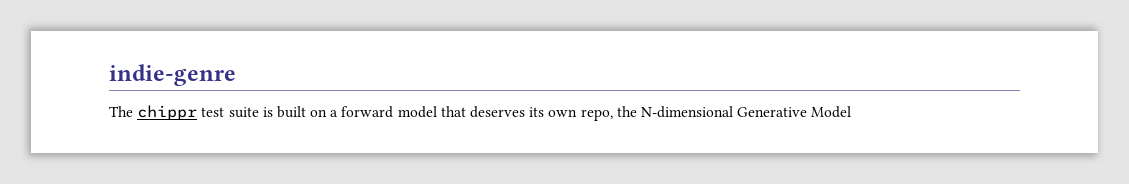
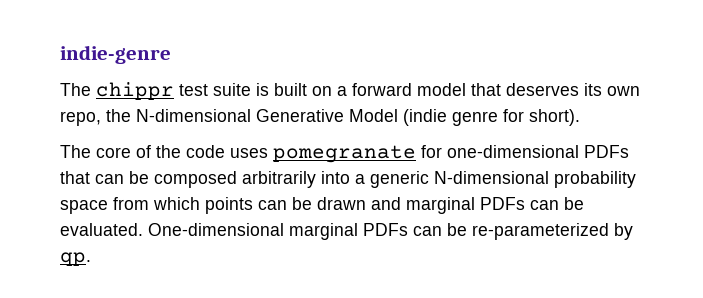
- The chippr test suite is built on a forward model that deserves its own repo, the N-dimensional Generative Model
+ The chippr test suite is built on a forward model that deserves its own repo, the N-dimensional Generative Model (indie genre for short).
+ The core of the code uses pomegranate for one-dimensional PDFs that can be composed arbitrarily into a generic N-dimensional probability space from which points can be drawn and marginal PDFs can be evaluated. One-dimensional marginal PDFs can be re-parameterized by qp.

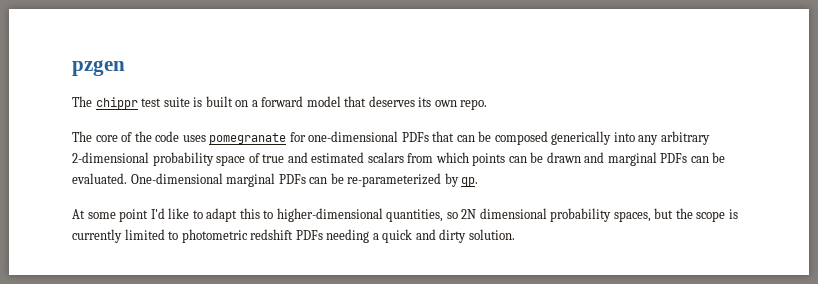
- indie-genre
+ pzgen
- The chippr test suite is built on a forward model that deserves its own repo, the N-dimensional Generative Model (indie genre for short).
+ The chippr test suite is built on a forward model that deserves its own repo.
- The core of the code uses pomegranate for one-dimensional PDFs that can be composed arbitrarily into a generic N-dimensional probability space from which points can be drawn and marginal PDFs can be evaluated.
+ The core of the code uses pomegranate for one-dimensional PDFs that can be composed generically into any arbitrary 2-dimensional probability space of true and estimated scalars from which points can be drawn and marginal PDFs can be evaluated.
+ At some point I'd like to adapt this to higher-dimensional quantities, so 2N dimensional probability spaces, but the scope is currently limited to photometric redshift PDFs needing a quick and dirty solution.

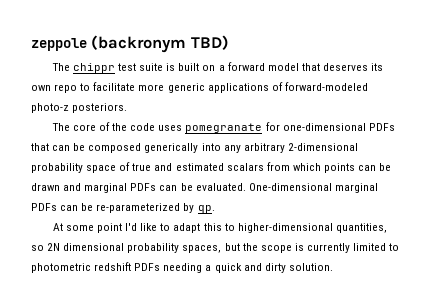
- pzgen
+ zeppole (backronym TBD)
- The chippr test suite is built on a forward model that deserves its own repo.
+ The chippr test suite is built on a forward model that deserves its own repo to facilitate more generic applications of forward-modeled photo-z posteriors.

